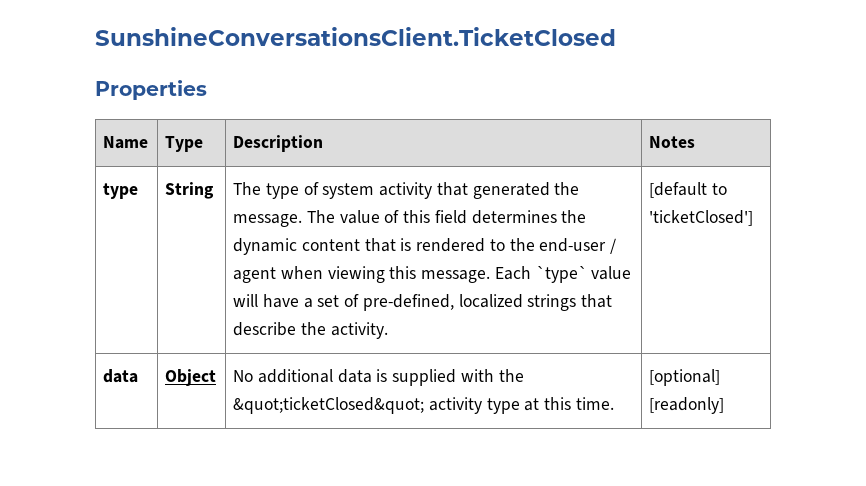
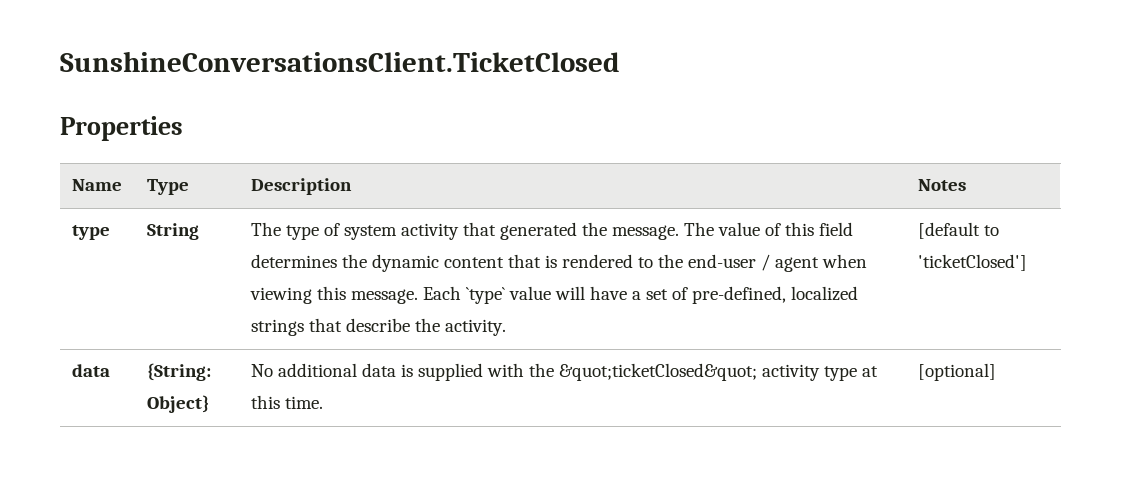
- data | Object | No additional data is supplied with the &quot;ticketClosed&quot; activity type at this time. | [optional] [readonly]
+ data | {String: Object} | No additional data is supplied with the &quot;ticketClosed&quot; activity type at this time. | [optional]

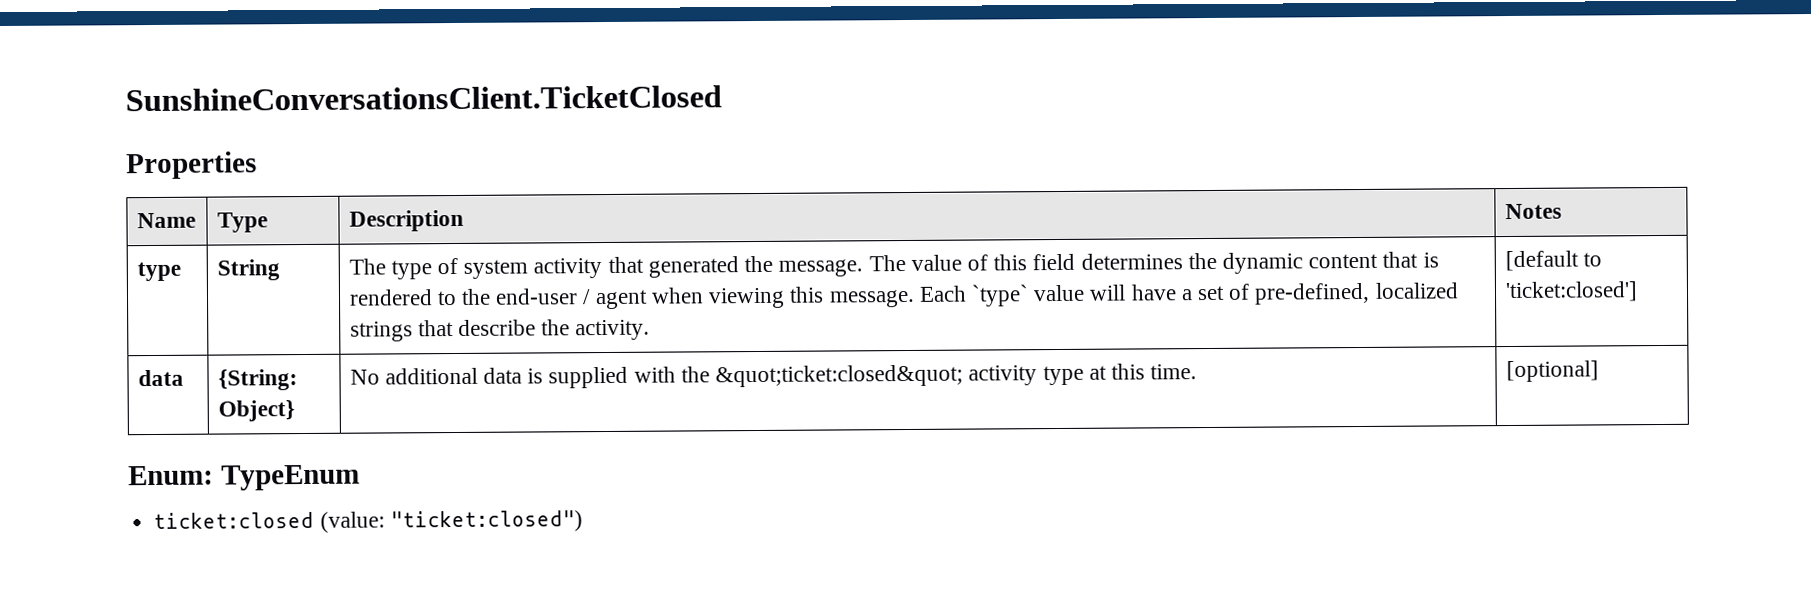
- [default to 'ticketClosed']
+ [default to 'ticket:closed']
- data | {String: Object} | No additional data is supplied with the &quot;ticketClosed&quot; activity type at this time. | [optional]
+ data | {String: Object} | No additional data is supplied with the &quot;ticket:closed&quot; activity type at this time. | [optional]
+ Enum: TypeEnum
+ ticket:closed (value: "ticket:closed")

